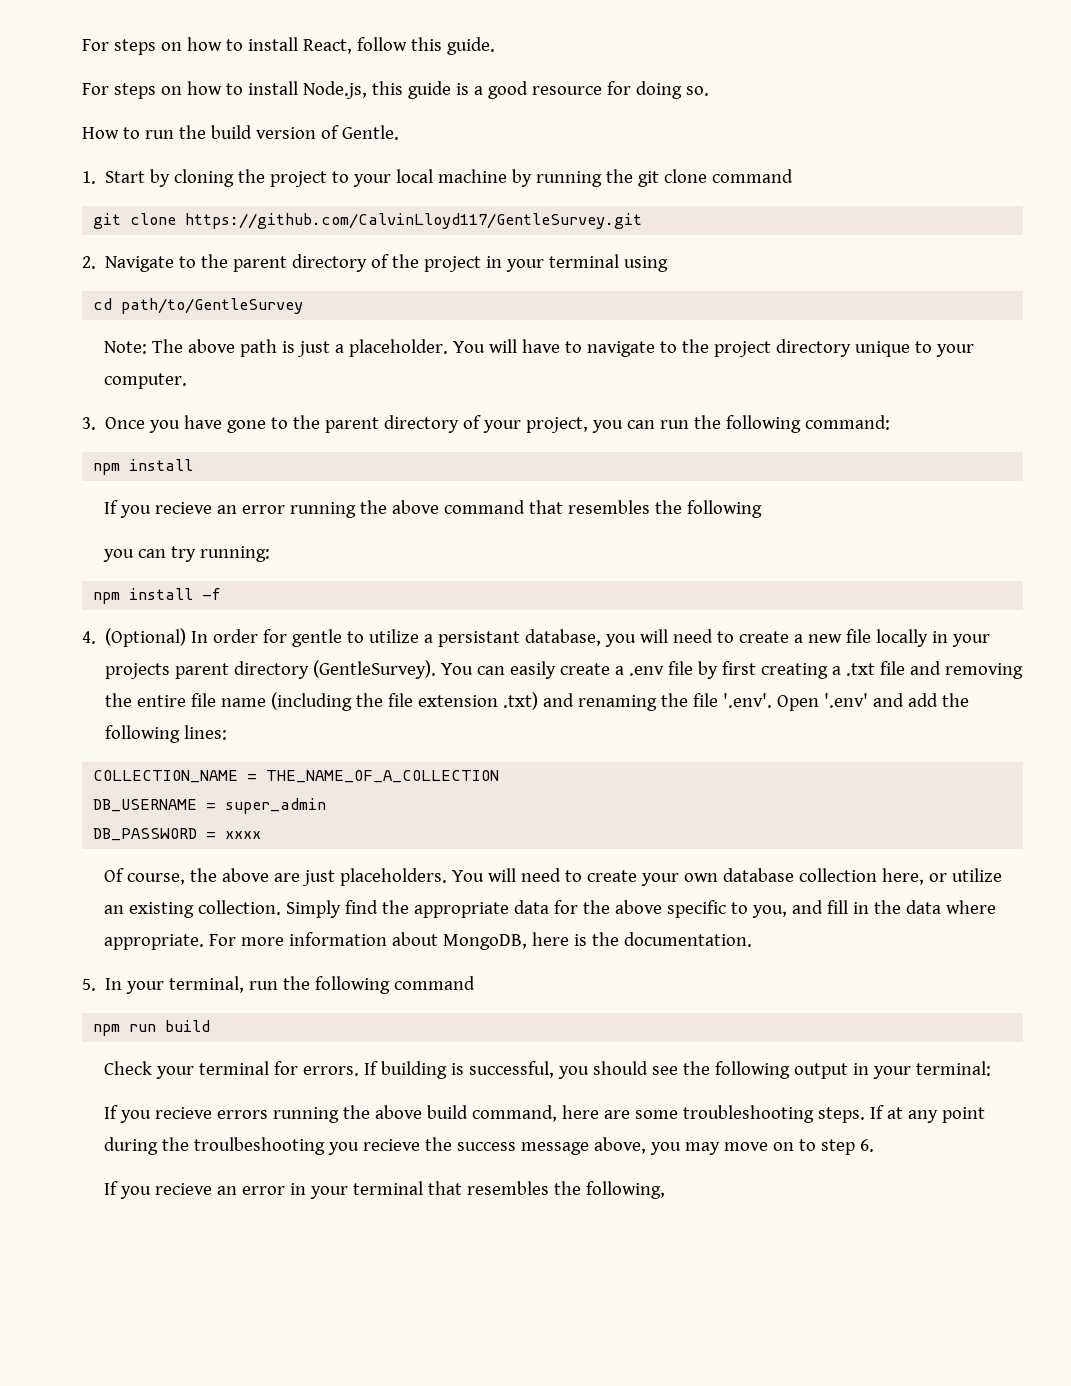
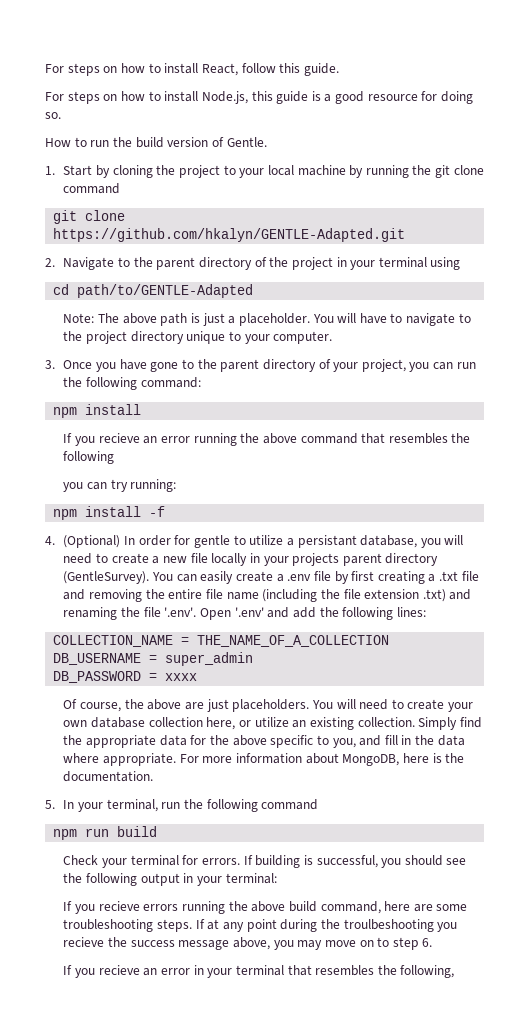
- git clone https://github.com/CalvinLloyd117/GentleSurvey.git
+ git clone https://github.com/hkalyn/GENTLE-Adapted.git
- cd path/to/GentleSurvey
+ cd path/to/GENTLE-Adapted

